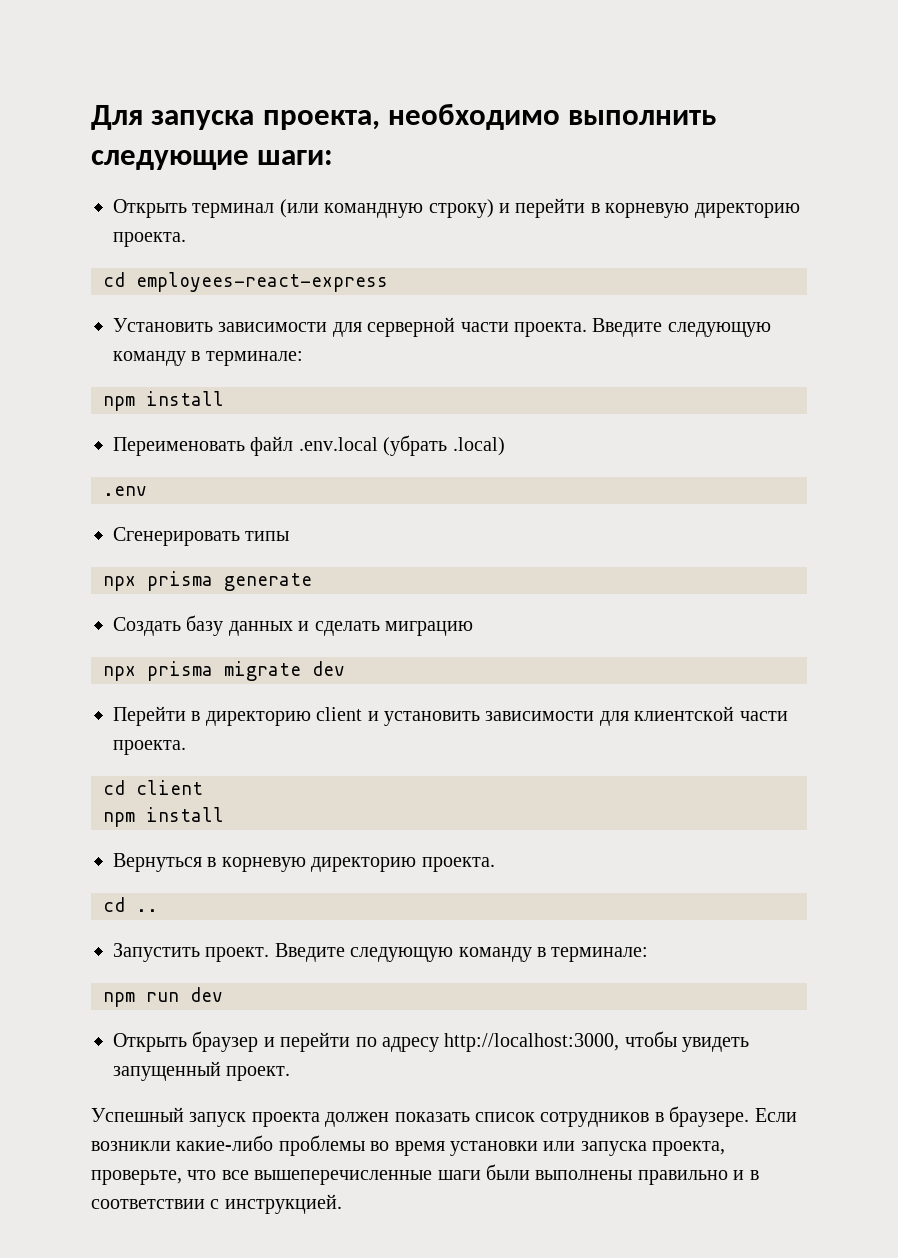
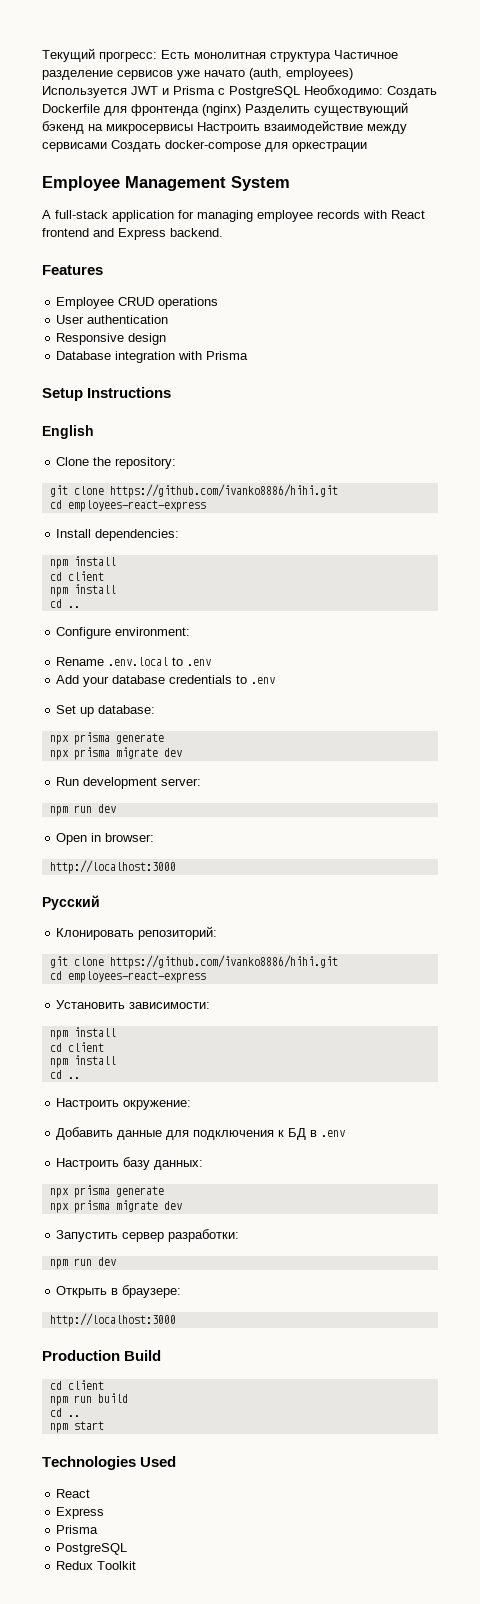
- Для запуска проекта, необходимо выполнить следующие шаги:
- Открыть терминал (или командную строку) и перейти в корневую директорию проекта.
+ Текущий прогресс: Есть монолитная структура Частичное разделение сервисов уже начато (auth, employees) Используется JWT и Prisma с PostgreSQL Необходимо: Создать Dockerfile для фронтенда (nginx) Разделить существующий бэкенд на микросервисы Настроить взаимодействие между сервисами Создать docker-compose для оркестрации
+ Employee Management System
+ A full-stack application for managing employee records with React frontend and Express backend.
+ Features
+ Employee CRUD operations
+ User authentication
+ Responsive design
+ Database integration with Prisma
+ Setup Instructions
+ English
+ Clone the repository:
+ git clone https://github.com/ivanko8886/hihi.git
  cd employees-react-express
- Установить зависимости для серверной части проекта. Введите следующую команду в терминале:
+ Install dependencies:
  npm install
- Переименовать файл .env.local (убрать .local)
- .env
- Сгенерировать типы
- npx prisma generate
- Создать базу данных и сделать миграцию
- npx prisma migrate dev
- Перейти в директорию client и установить зависимости для клиентской части проекта.
  cd client
  npm install
- Вернуться в корневую директорию проекта.
  cd ..
- Запустить проект. Введите следующую команду в терминале:
+ Configure environment:
+ Rename .env.local to .env
+ Add your database credentials to .env
+ Set up database:
+ npx prisma generate
+ npx prisma migrate dev
+ Run development server:
  npm run dev
- Открыть браузер и перейти по адресу http://localhost:3000, чтобы увидеть запущенный проект.
- Успешный запуск проекта должен показать список сотрудников в браузере. Если возникли какие-либо проблемы во время установки или запуска проекта, проверьте, что все вышеперечисленные шаги были выполнены правильно и в соответствии с инструкцией.
+ Open in browser:
+ http://localhost:3000
+ Русский
+ Клонировать репозиторий:
+ git clone https://github.com/ivanko8886/hihi.git
+ cd employees-react-express
+ Установить зависимости:
+ npm install
+ cd client
+ npm install
+ cd ..
+ Настроить окружение:
+ Добавить данные для подключения к БД в .env
+ Настроить базу данных:
+ npx prisma generate
+ npx prisma migrate dev
+ Запустить сервер разработки:
+ npm run dev
+ Открыть в браузере:
+ http://localhost:3000
+ Production Build
+ cd client
+ npm run build
+ cd ..
+ npm start
+ Technologies Used
+ React
+ Express
+ Prisma
+ PostgreSQL
+ Redux Toolkit

